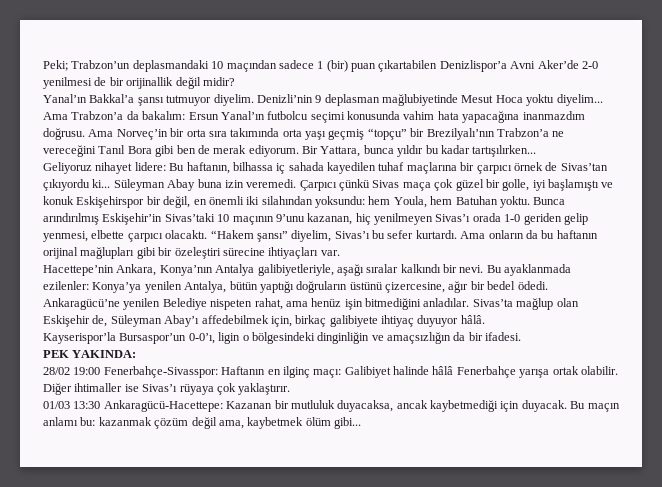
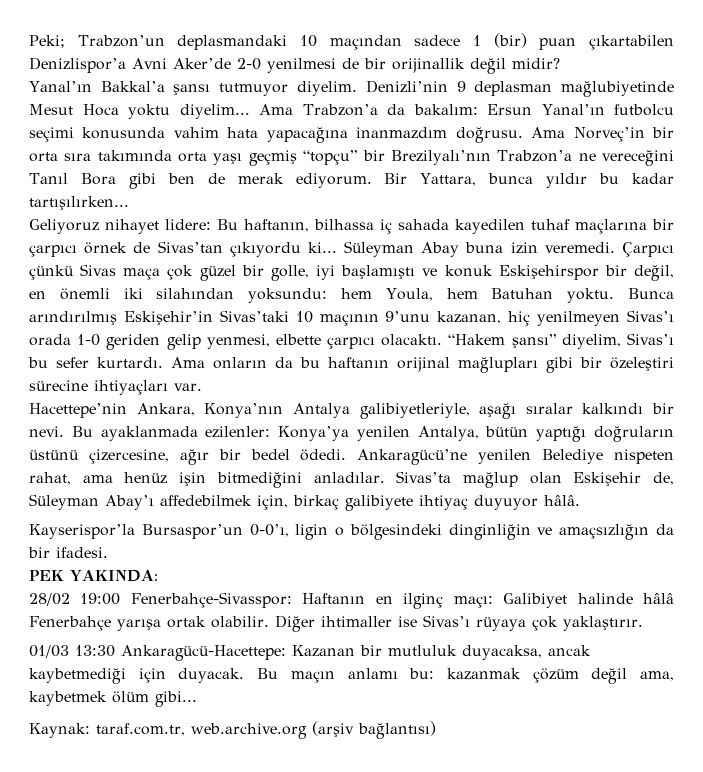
+ Kaynak: taraf.com.tr, web.archive.org (arşiv bağlantısı)

